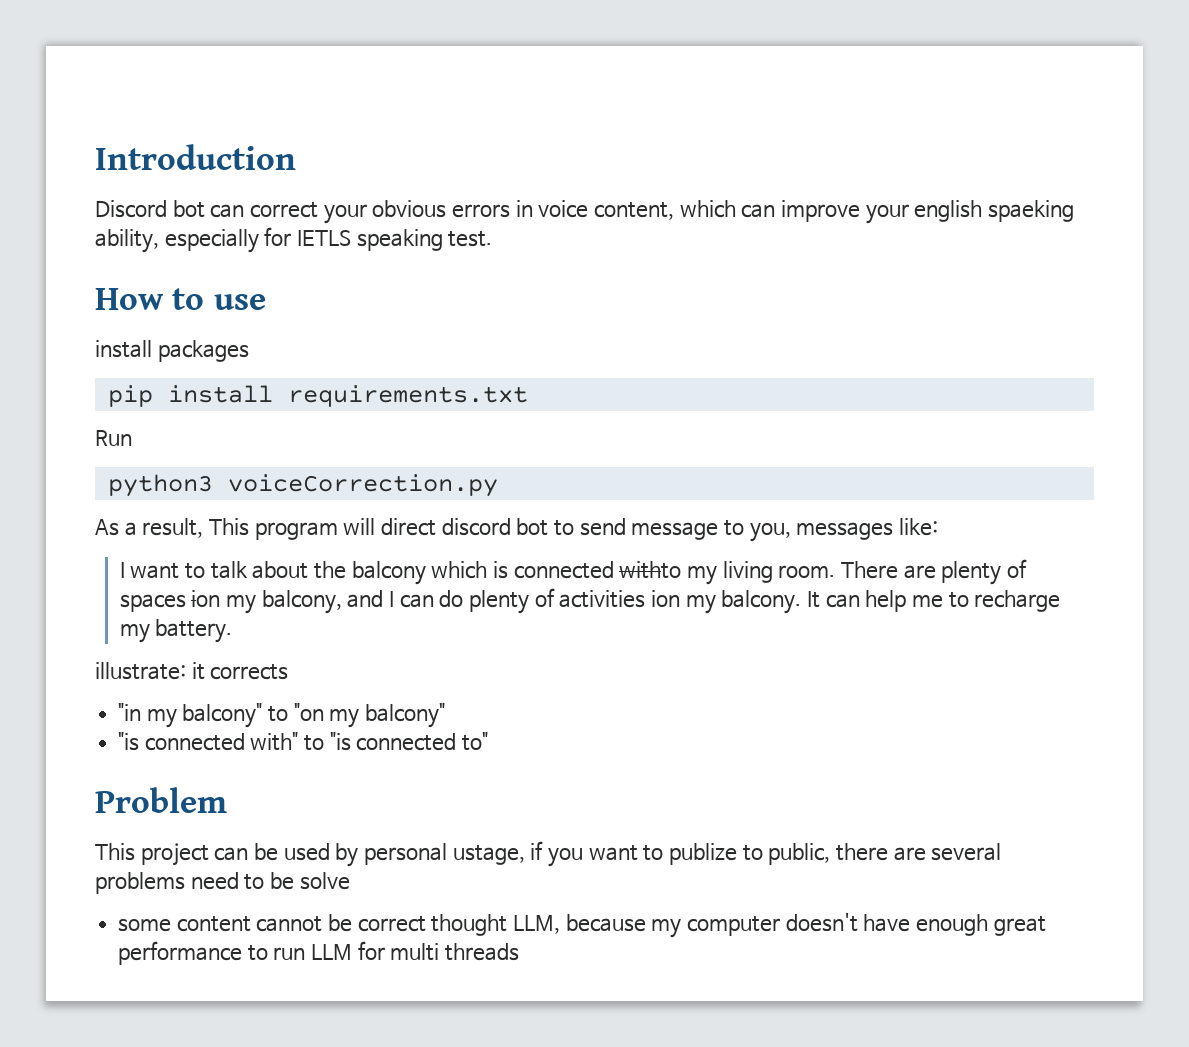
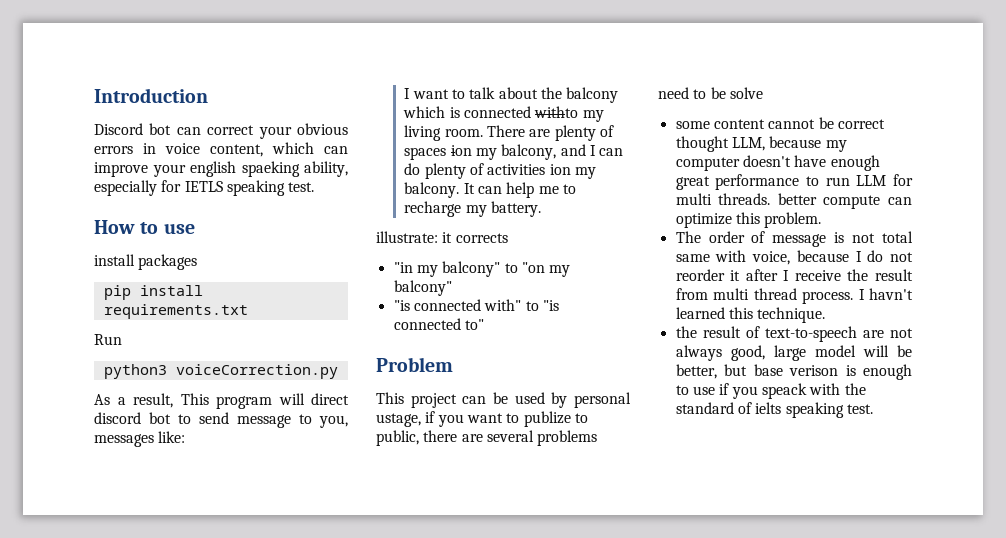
- some content cannot be correct thought LLM, because my computer doesn't have enough great performance to run LLM for multi threads
+ some content cannot be correct thought LLM, because my computer doesn't have enough great performance to run LLM for multi threads. better compute can optimize this problem.
+ The order of message is not total same with voice, because I do not reorder it after I receive the result from multi thread process. I havn't learned this technique.
+ the result of text-to-speech are not always good, large model will be better, but base verison is enough to use if you speack with the standard of ielts speaking test.

